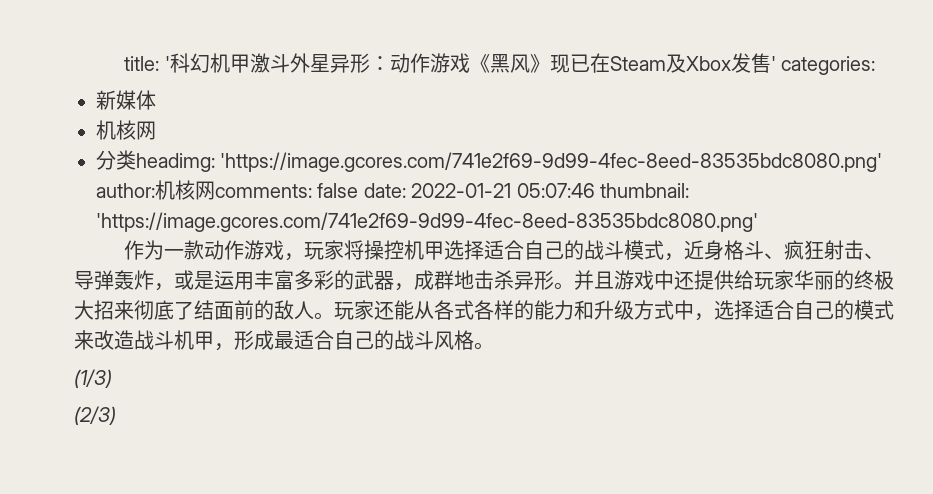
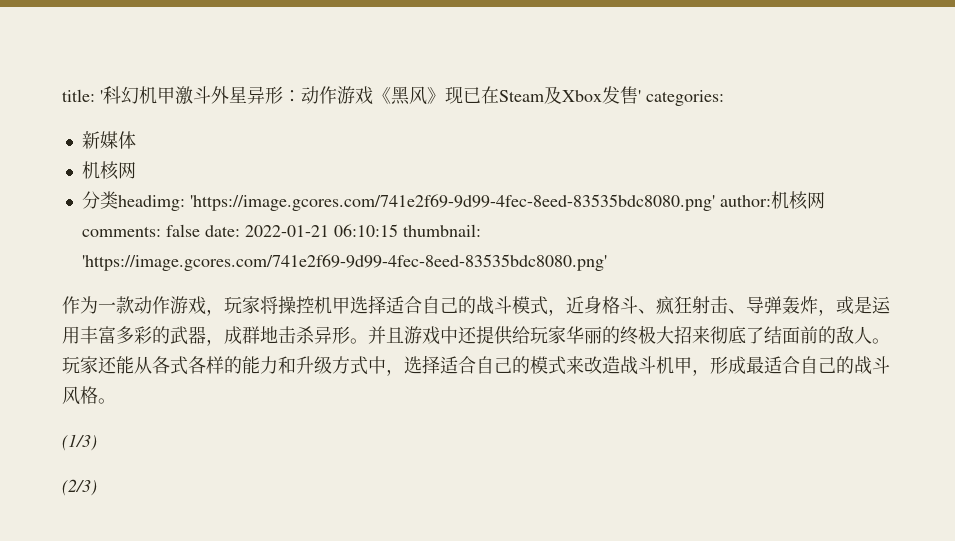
- 分类headimg: 'https://image.gcores.com/741e2f69-9d99-4fec-8eed-83535bdc8080.png' author:机核网comments: false date: 2022-01-21 05:07:46 thumbnail: 'https://image.gcores.com/741e2f69-9d99-4fec-8eed-83535bdc8080.png'
+ 分类headimg: 'https://image.gcores.com/741e2f69-9d99-4fec-8eed-83535bdc8080.png' author:机核网comments: false date: 2022-01-21 06:10:15 thumbnail: 'https://image.gcores.com/741e2f69-9d99-4fec-8eed-83535bdc8080.png'

